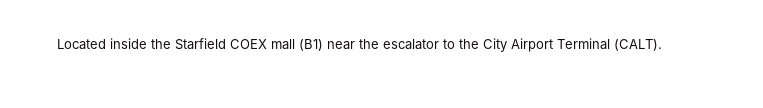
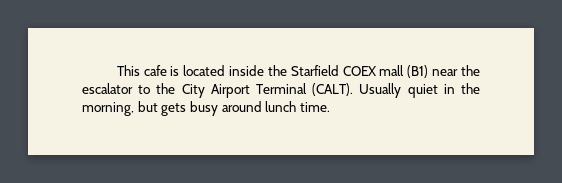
- Located inside the Starfield COEX mall (B1) near the escalator to the City Airport Terminal (CALT).
+ This cafe is located inside the Starfield COEX mall (B1) near the escalator to the City Airport Terminal (CALT).
+ Usually quiet in the morning, but gets busy around lunch time.

